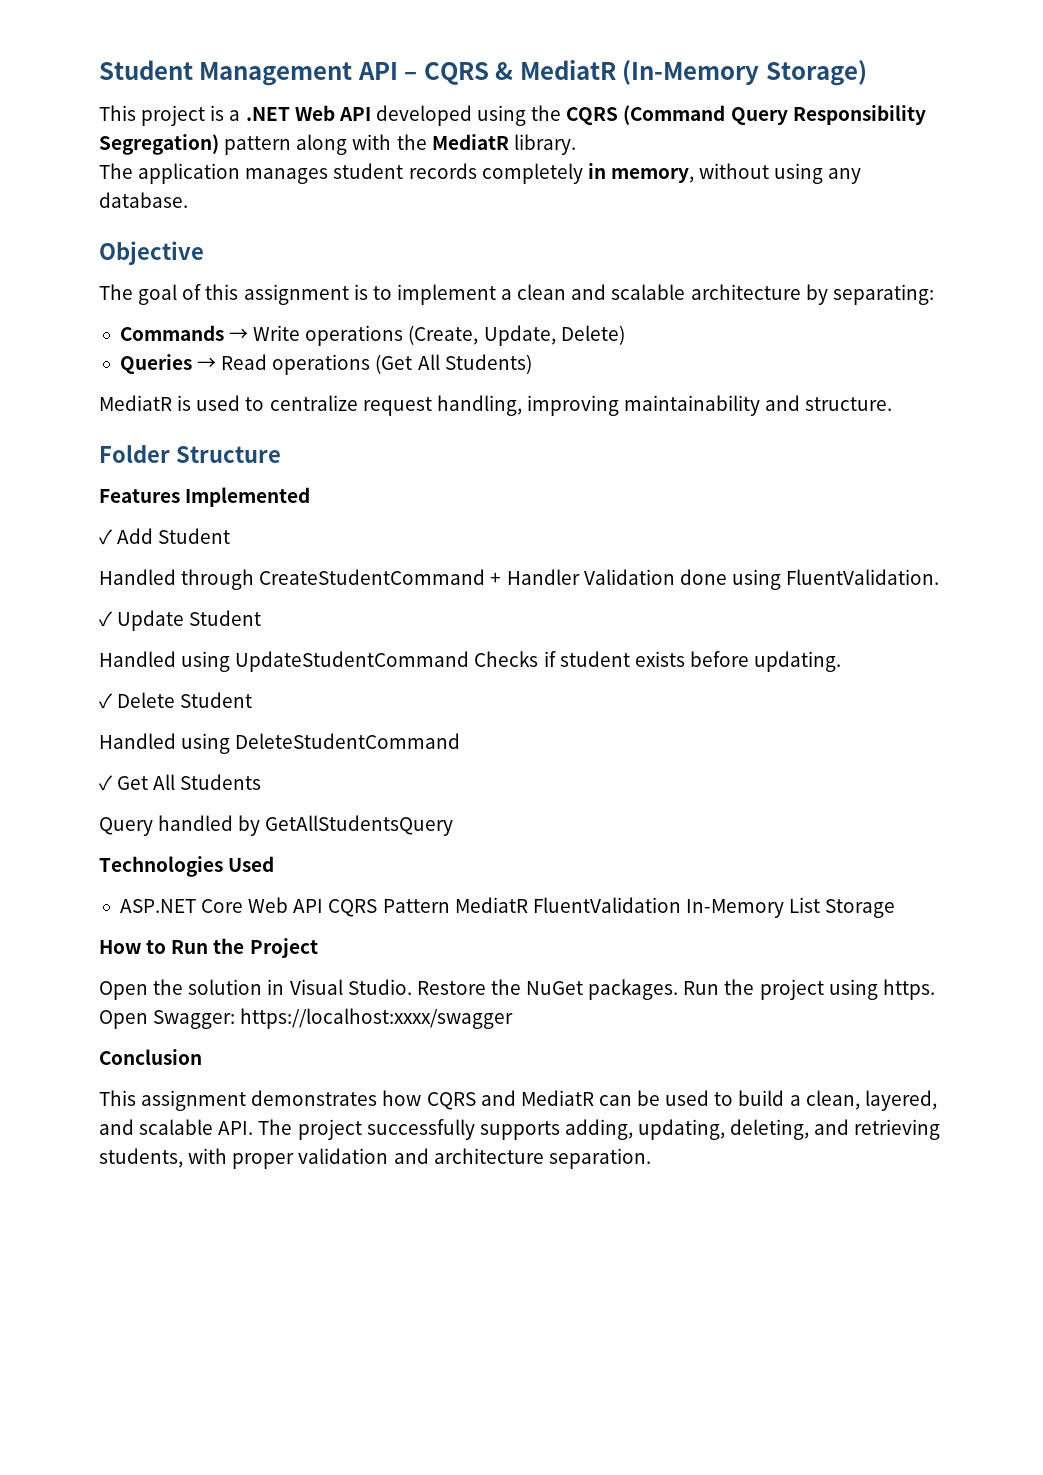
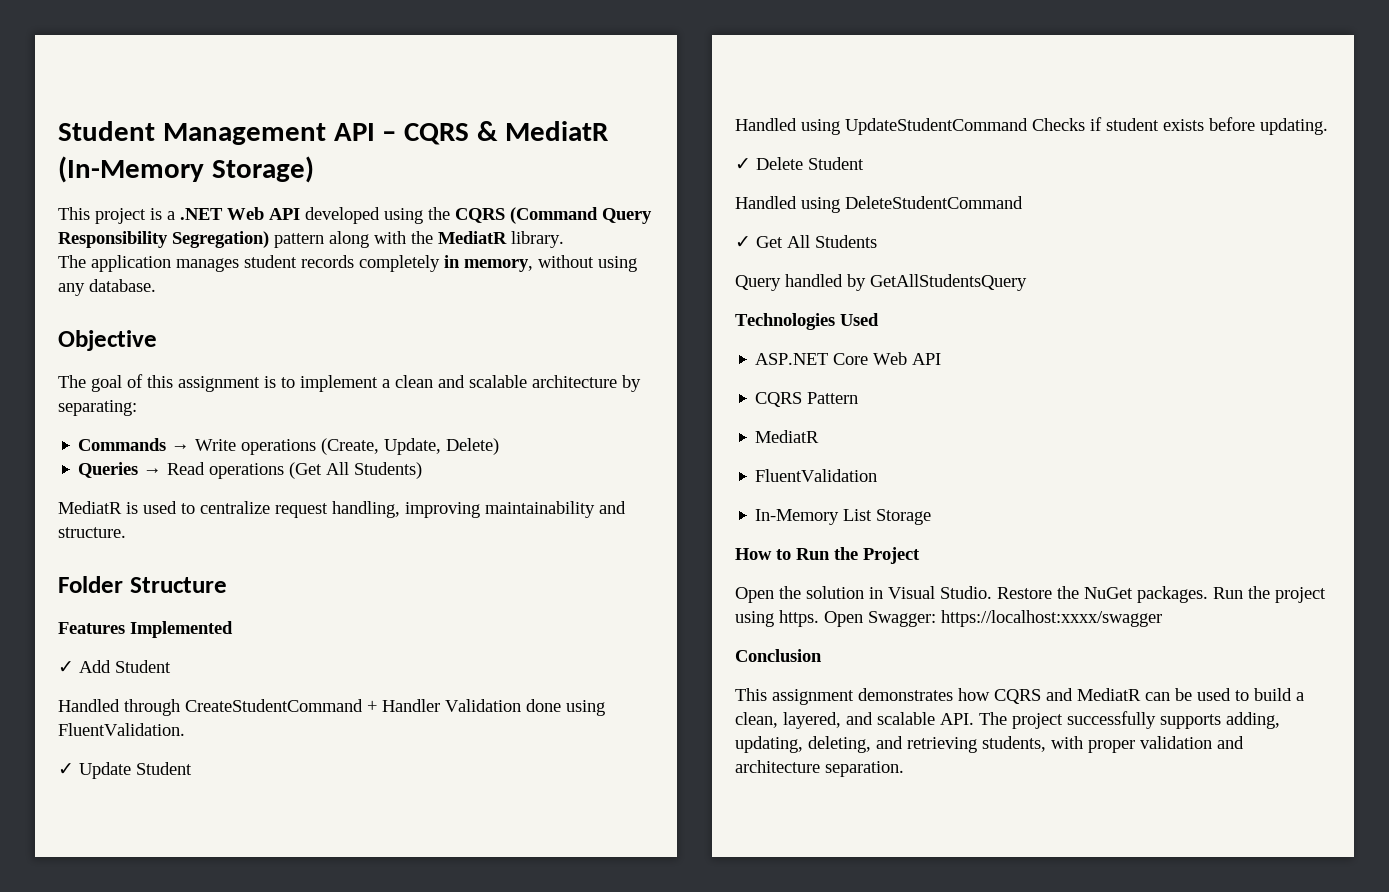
- ASP.NET Core Web API CQRS Pattern MediatR FluentValidation In-Memory List Storage
+ ASP.NET Core Web API
+ CQRS Pattern
+ MediatR
+ FluentValidation
+ In-Memory List Storage

